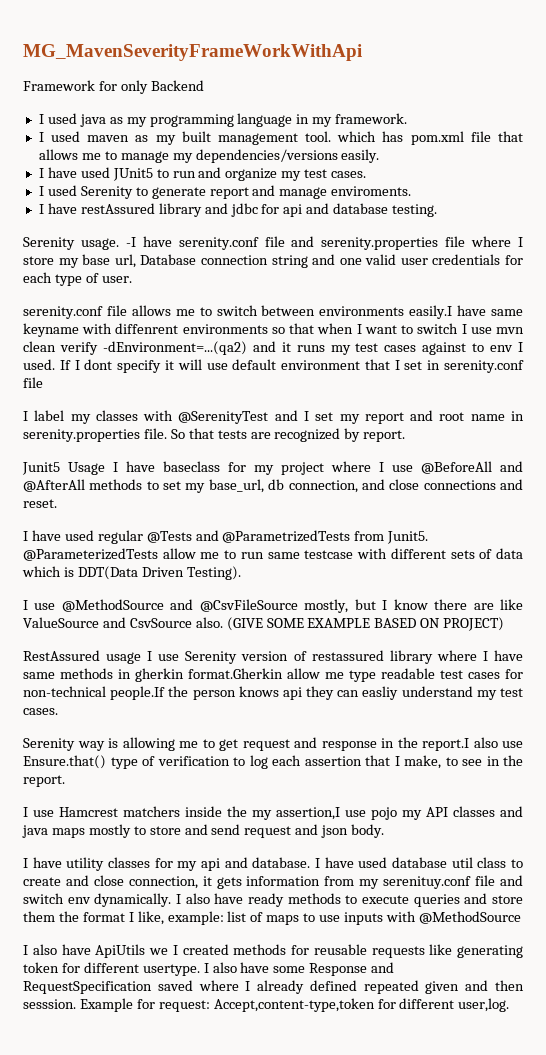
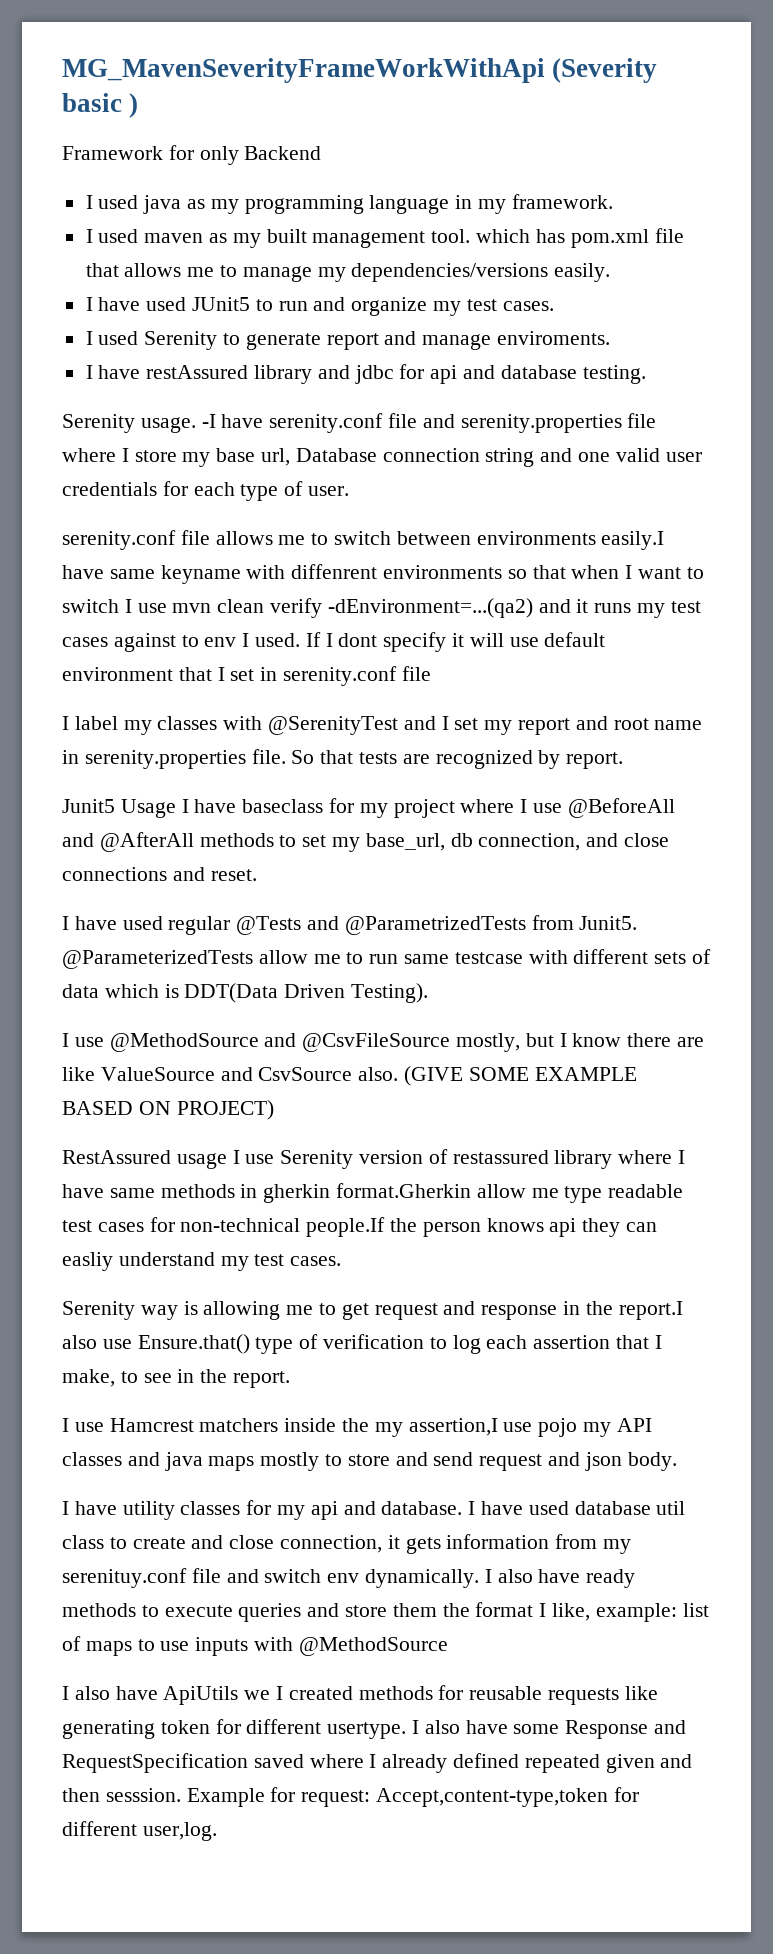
- MG_MavenSeverityFrameWorkWithApi
+ MG_MavenSeverityFrameWorkWithApi (Severity basic )

